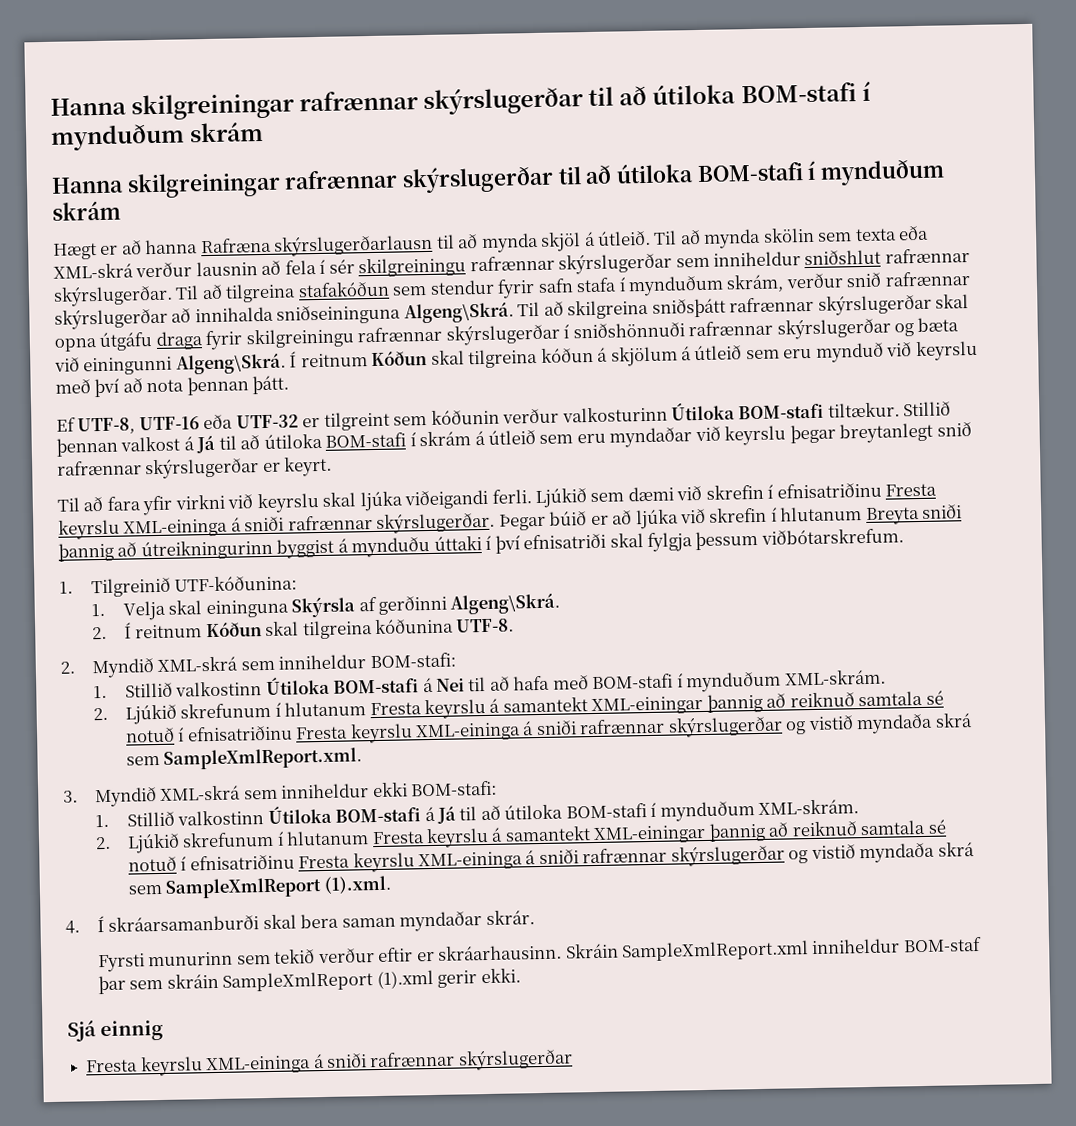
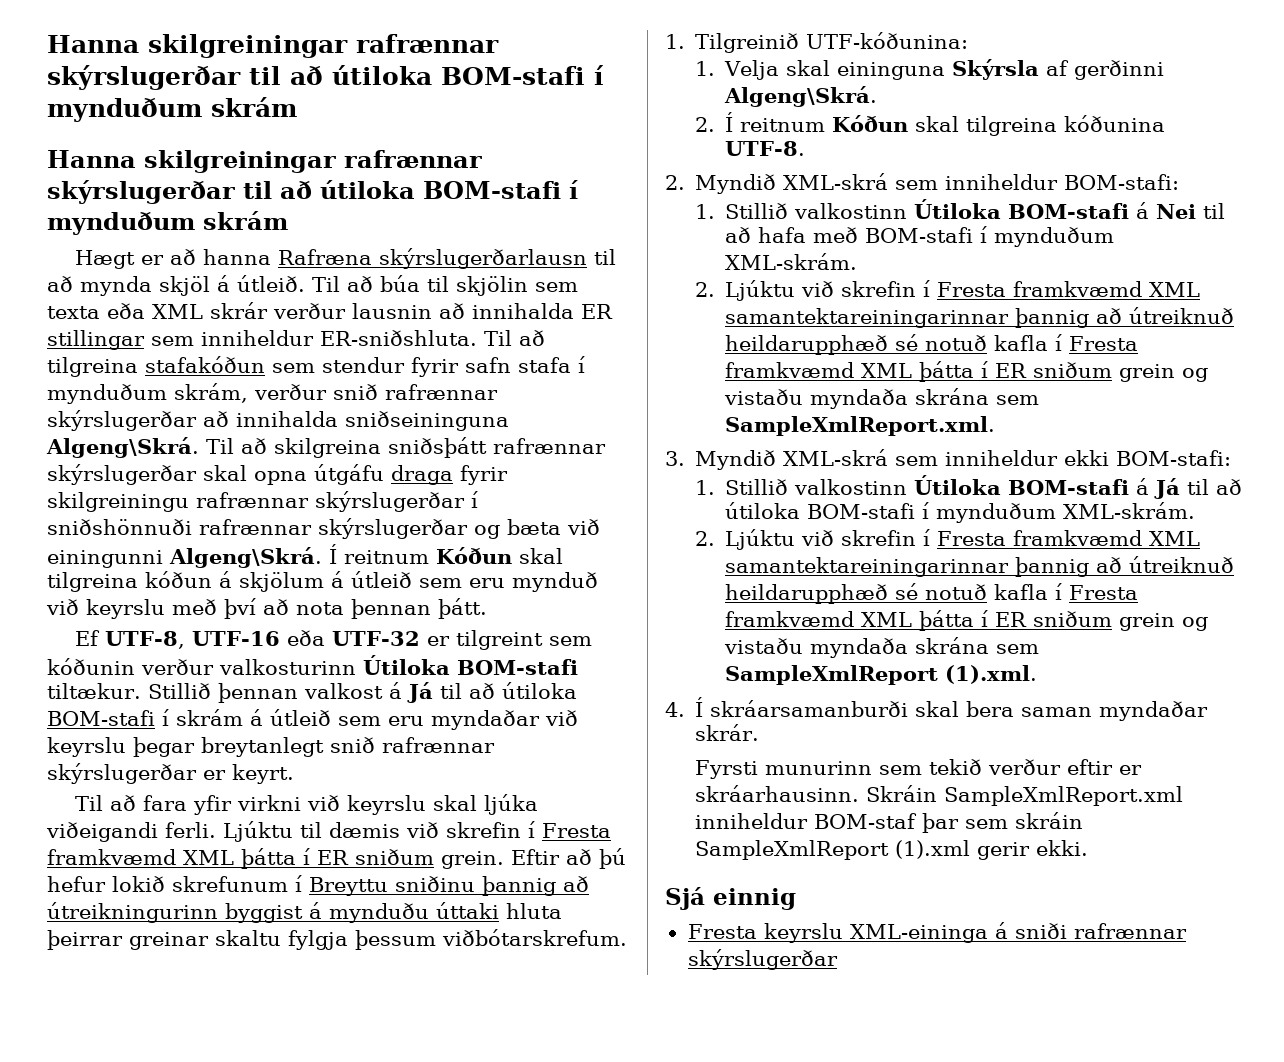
- Til að mynda skölin sem texta eða XML-skrá verður lausnin að fela í sér skilgreiningu rafrænnar skýrslugerðar sem inniheldur sniðshlut rafrænnar skýrslugerðar.
+ Til að búa til skjölin sem texta eða XML skrár verður lausnin að innihalda ER stillingar sem inniheldur ER-sniðshluta.
- Ljúkið sem dæmi við skrefin í efnisatriðinu Fresta keyrslu XML-eininga á sniði rafrænnar skýrslugerðar. Þegar búið er að ljúka við skrefin í hlutanum Breyta sniði þannig að útreikningurinn byggist á mynduðu úttaki í því efnisatriði skal fylgja þessum viðbótarskrefum.
+ Ljúktu til dæmis við skrefin í Fresta framkvæmd XML þátta í ER sniðum grein. Eftir að þú hefur lokið skrefunum í Breyttu sniðinu þannig að útreikningurinn byggist á mynduðu úttaki hluta þeirrar greinar skaltu fylgja þessum viðbótarskrefum.
- 2. Ljúkið skrefunum í hlutanum Fresta keyrslu á samantekt XML-einingar þannig að reiknuð samtala sé notuð í efnisatriðinu Fresta keyrslu XML-eininga á sniði rafrænnar skýrslugerðar og vistið myndaða skrá sem SampleXmlReport.xml.
+ 2. Ljúktu við skrefin í Fresta framkvæmd XML samantektareiningarinnar þannig að útreiknuð heildarupphæð sé notuð kafla í Fresta framkvæmd XML þátta í ER sniðum grein og vistaðu myndaða skrána sem SampleXmlReport.xml.
- 2. Ljúkið skrefunum í hlutanum Fresta keyrslu á samantekt XML-einingar þannig að reiknuð samtala sé notuð í efnisatriðinu Fresta keyrslu XML-eininga á sniði rafrænnar skýrslugerðar og vistið myndaða skrá sem SampleXmlReport (1).xml.
+ 2. Ljúktu við skrefin í Fresta framkvæmd XML samantektareiningarinnar þannig að útreiknuð heildarupphæð sé notuð kafla í Fresta framkvæmd XML þátta í ER sniðum grein og vistaðu myndaða skrána sem SampleXmlReport (1).xml.

